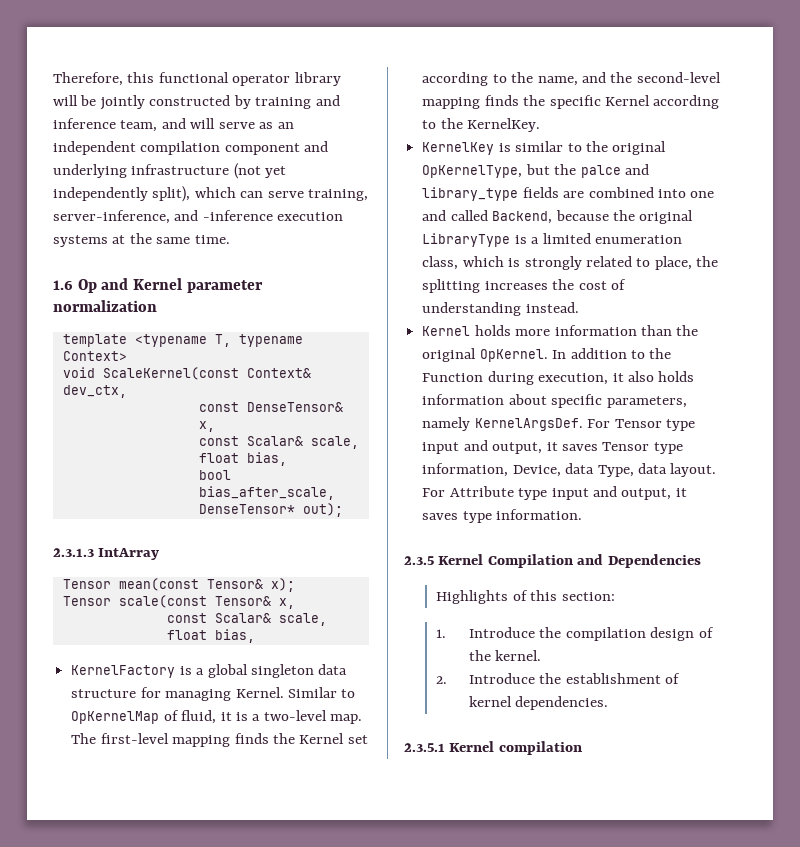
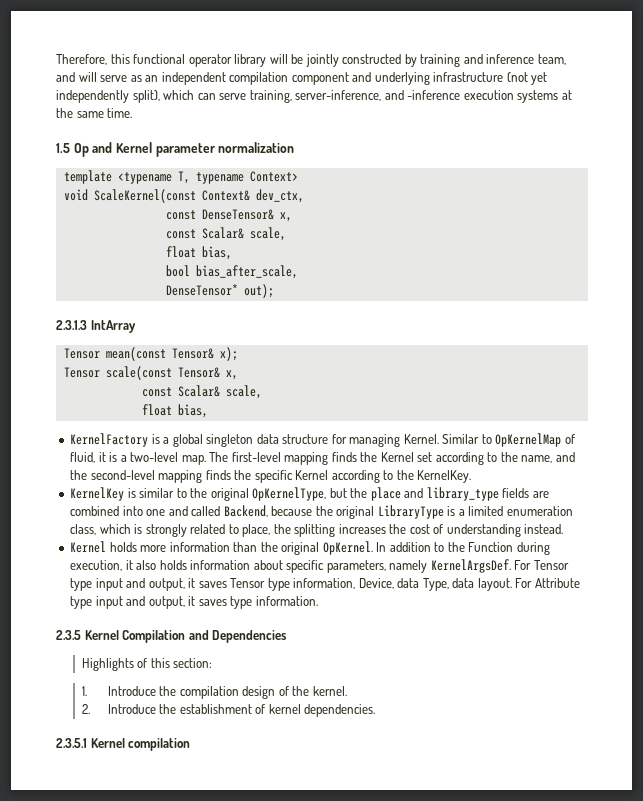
- 1.6 Op and Kernel parameter normalization
+ 1.5 Op and Kernel parameter normalization
- KernelKey is similar to the original OpKernelType, but the palce and library_type fields are combined into one and called Backend, because the original LibraryType is a limited enumeration class, which is strongly related to place, the splitting increases the cost of understanding instead.
+ KernelKey is similar to the original OpKernelType, but the place and library_type fields are combined into one and called Backend, because the original LibraryType is a limited enumeration class, which is strongly related to place, the splitting increases the cost of understanding instead.

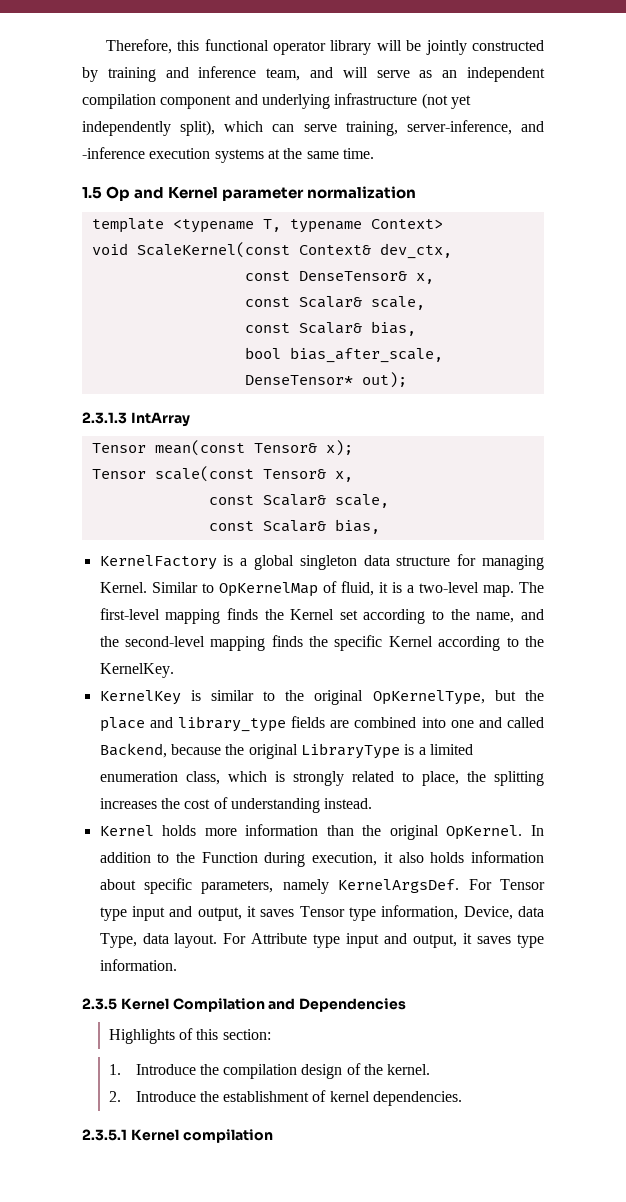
  const DenseTensor& x,
  const Scalar& scale,
- float bias,
+ const Scalar& bias,
  Tensor scale(const Tensor& x,
  const Scalar& scale,
- float bias,
+ const Scalar& bias,

